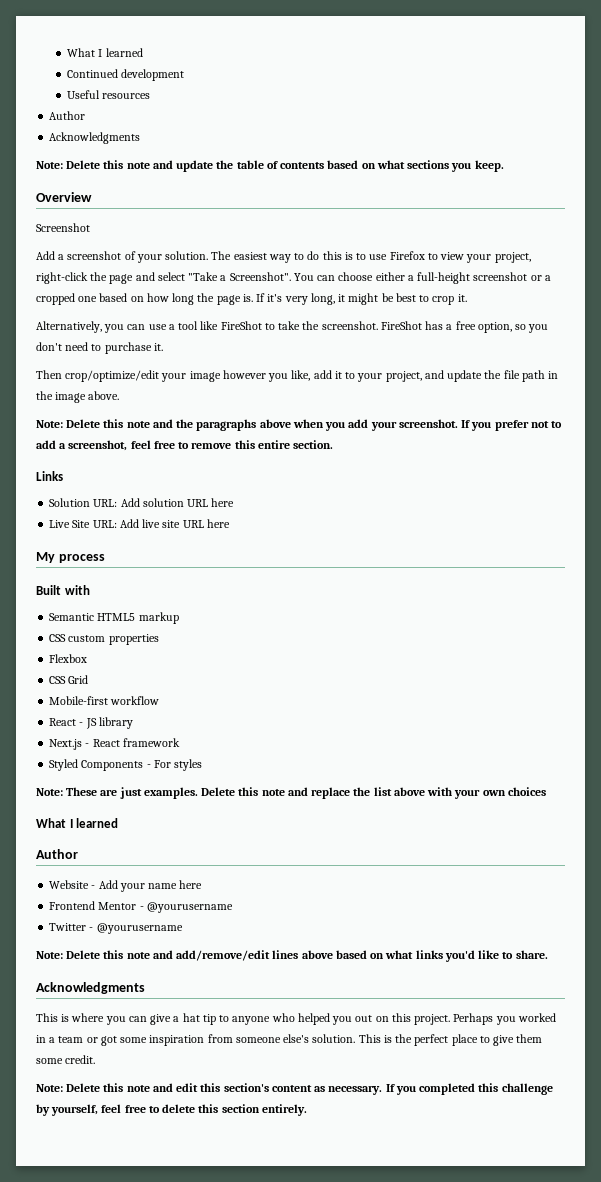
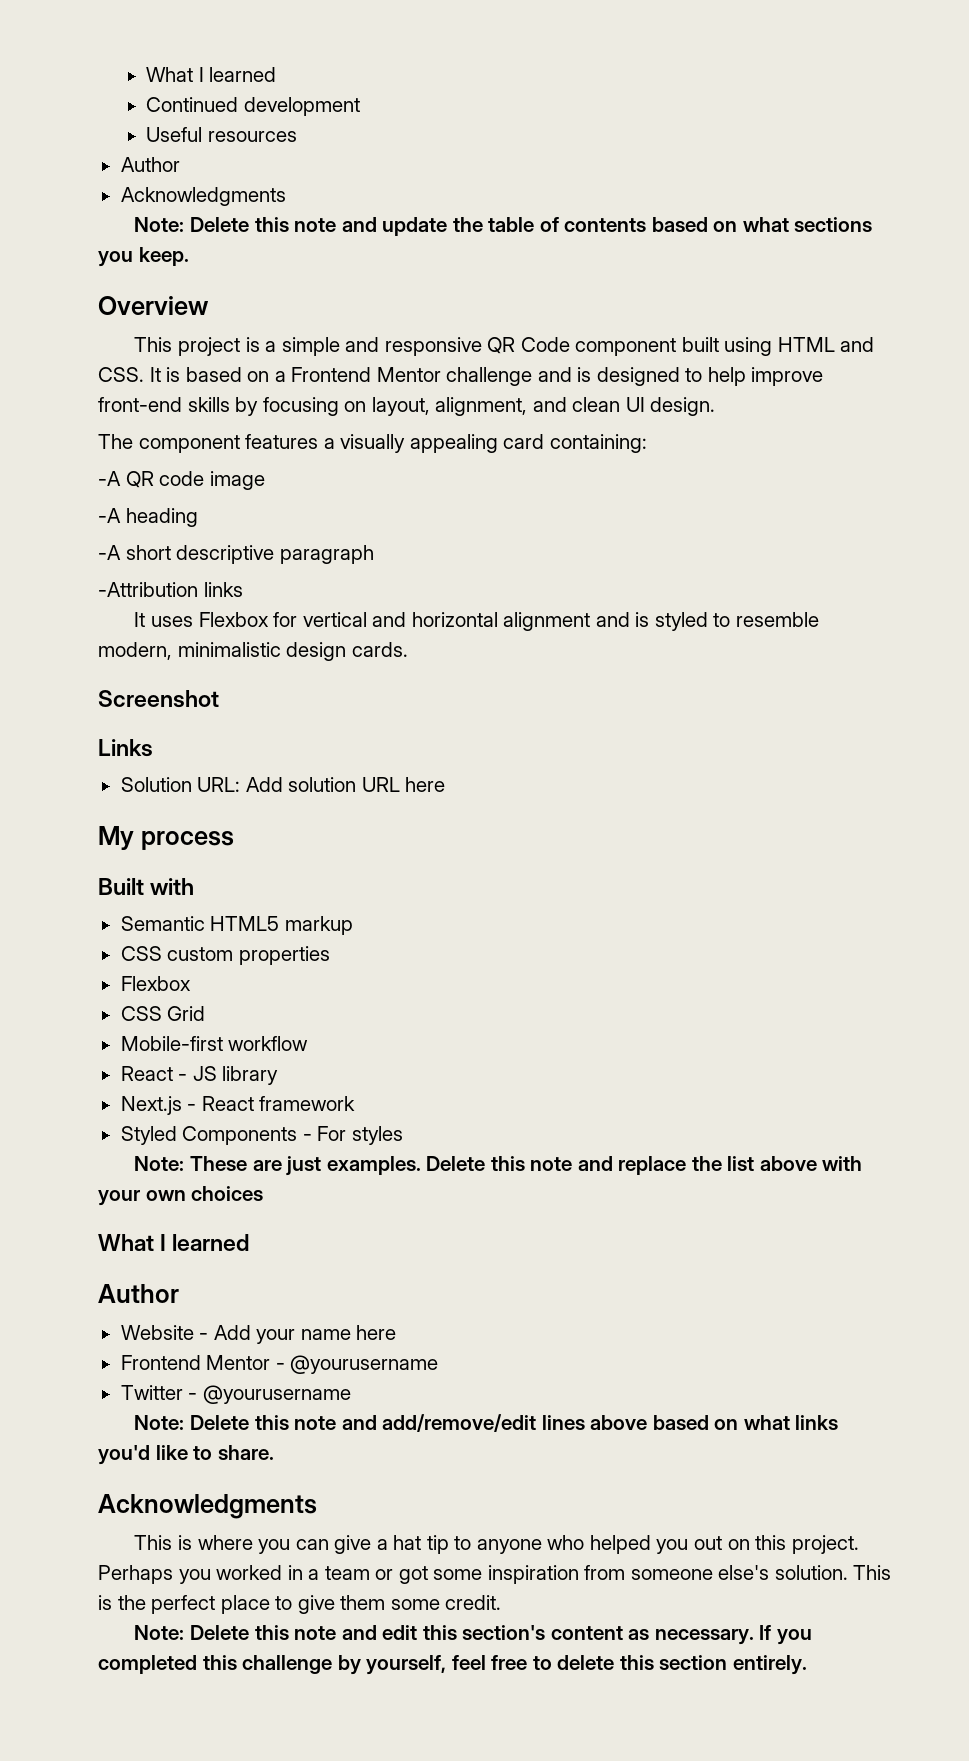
+ This project is a simple and responsive QR Code component built using HTML and CSS. It is based on a Frontend Mentor challenge and is designed to help improve front-end skills by focusing on layout, alignment, and clean UI design.
+ The component features a visually appealing card containing:
+ -A QR code image
+ -A heading
+ -A short descriptive paragraph
+ -Attribution links
+ It uses Flexbox for vertical and horizontal alignment and is styled to resemble modern, minimalistic design cards.
  Screenshot
- Add a screenshot of your solution. The easiest way to do this is to use Firefox to view your project, right-click the page and select "Take a Screenshot". You can choose either a full-height screenshot or a cropped one based on how long the page is. If it's very long, it might be best to crop it.
- Alternatively, you can use a tool like FireShot to take the screenshot. FireShot has a free option, so you don't need to purchase it.
- Then crop/optimize/edit your image however you like, add it to your project, and update the file path in the image above.
- Note: Delete this note and the paragraphs above when you add your screenshot. If you prefer not to add a screenshot, feel free to remove this entire section.
- Live Site URL: Add live site URL here

